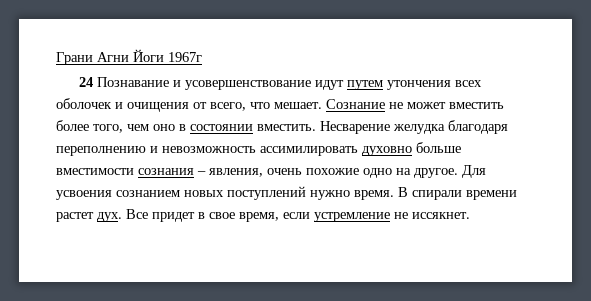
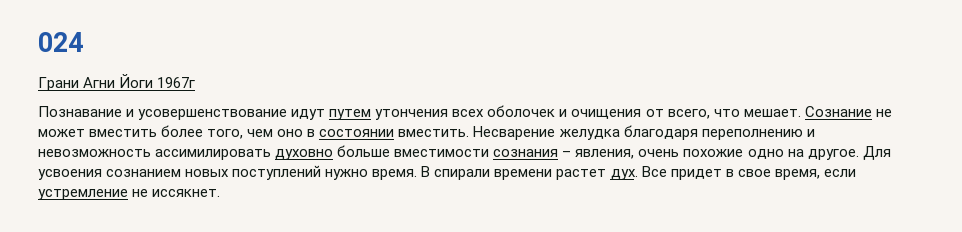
+ 024
- 24 Познавание и усовершенствование идут путем утончения всех оболочек и очищения от всего, что мешает.
+ Познавание и усовершенствование идут путем утончения всех оболочек и очищения от всего, что мешает.

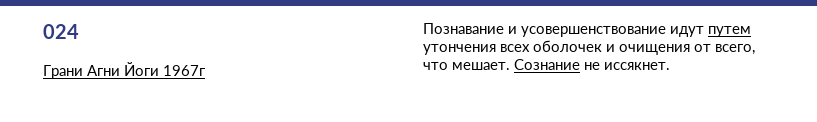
- Сознание не может вместить более того, чем оно в состоянии вместить. Несварение желудка благодаря переполнению и невозможность ассимилировать духовно больше вместимости сознания – явления, очень похожие одно на другое. Для усвоения сознанием новых поступлений нужно время. В спирали времени растет дух. Все придет в свое время, если устремление не иссякнет.
+ Сознание не иссякнет.

